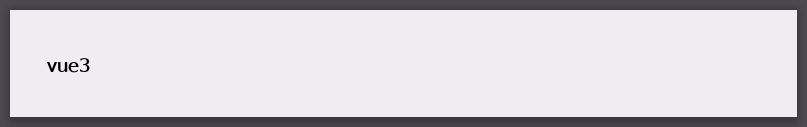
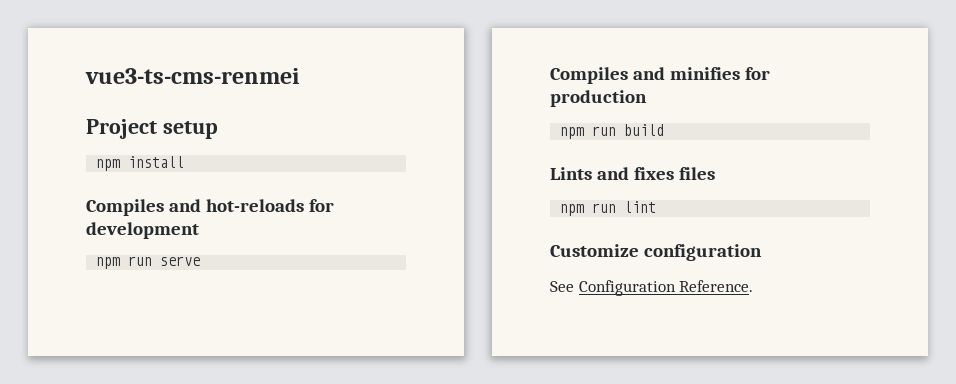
- vue3
+ vue3-ts-cms-renmei
+ Project setup
+ npm install
+ Compiles and hot-reloads for development
+ npm run serve
+ Compiles and minifies for production
+ npm run build
+ Lints and fixes files
+ npm run lint
+ Customize configuration
+ See Configuration Reference.

